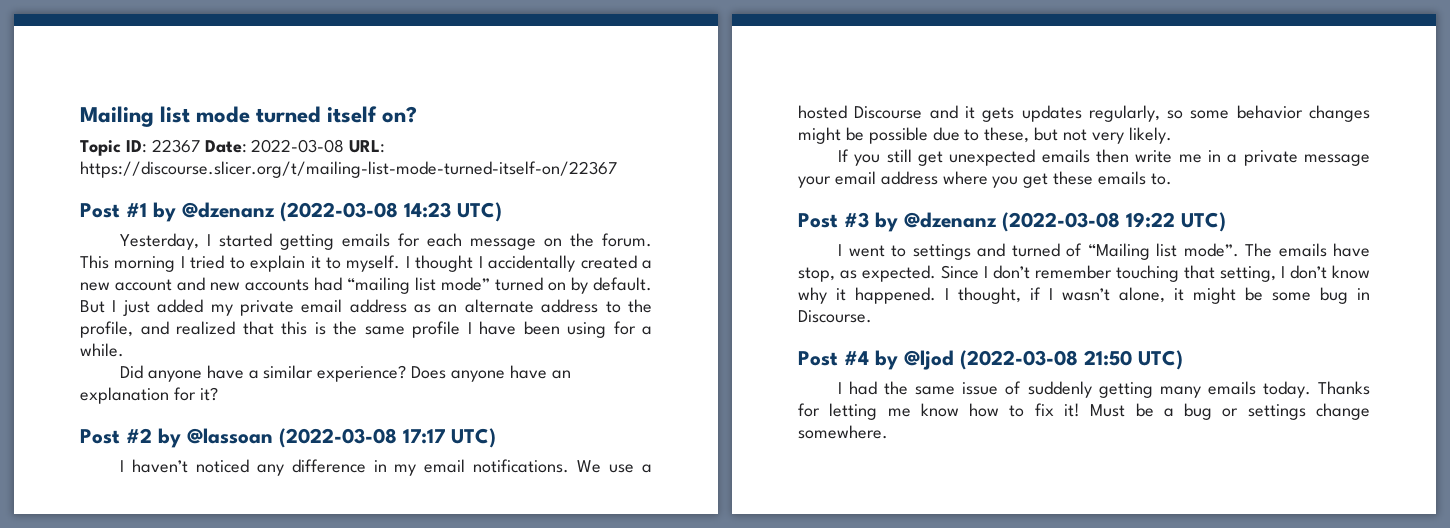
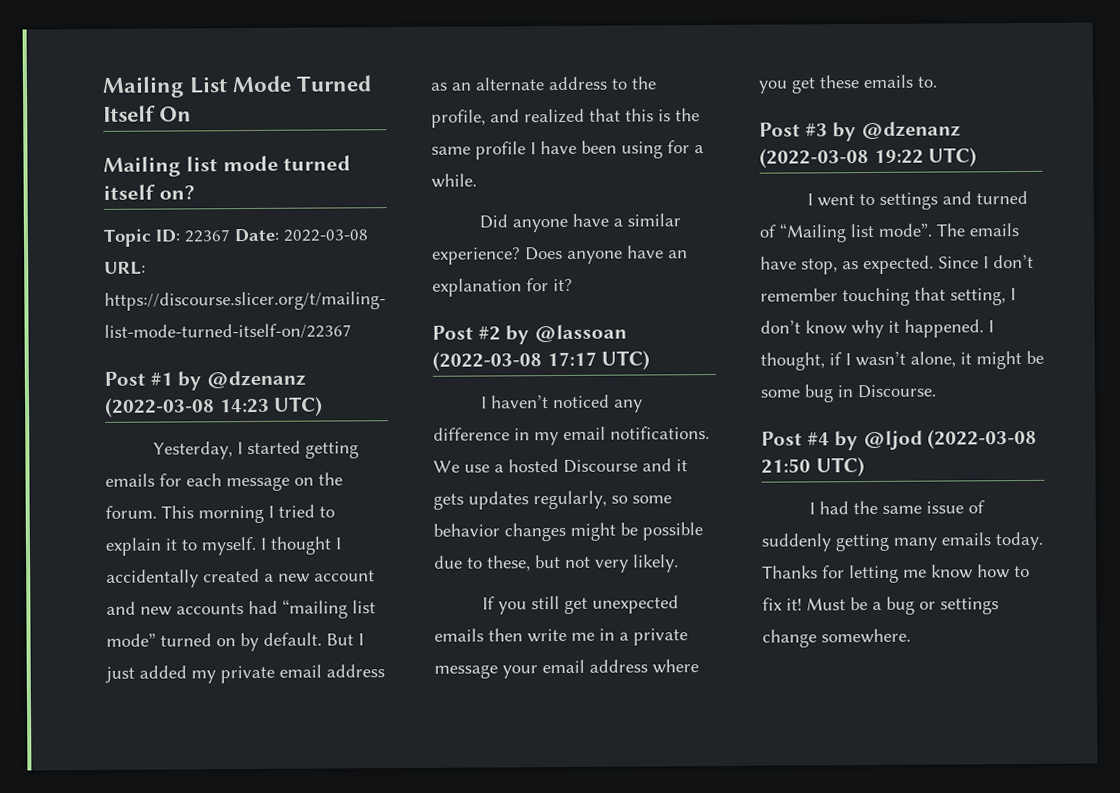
+ Mailing List Mode Turned Itself On

